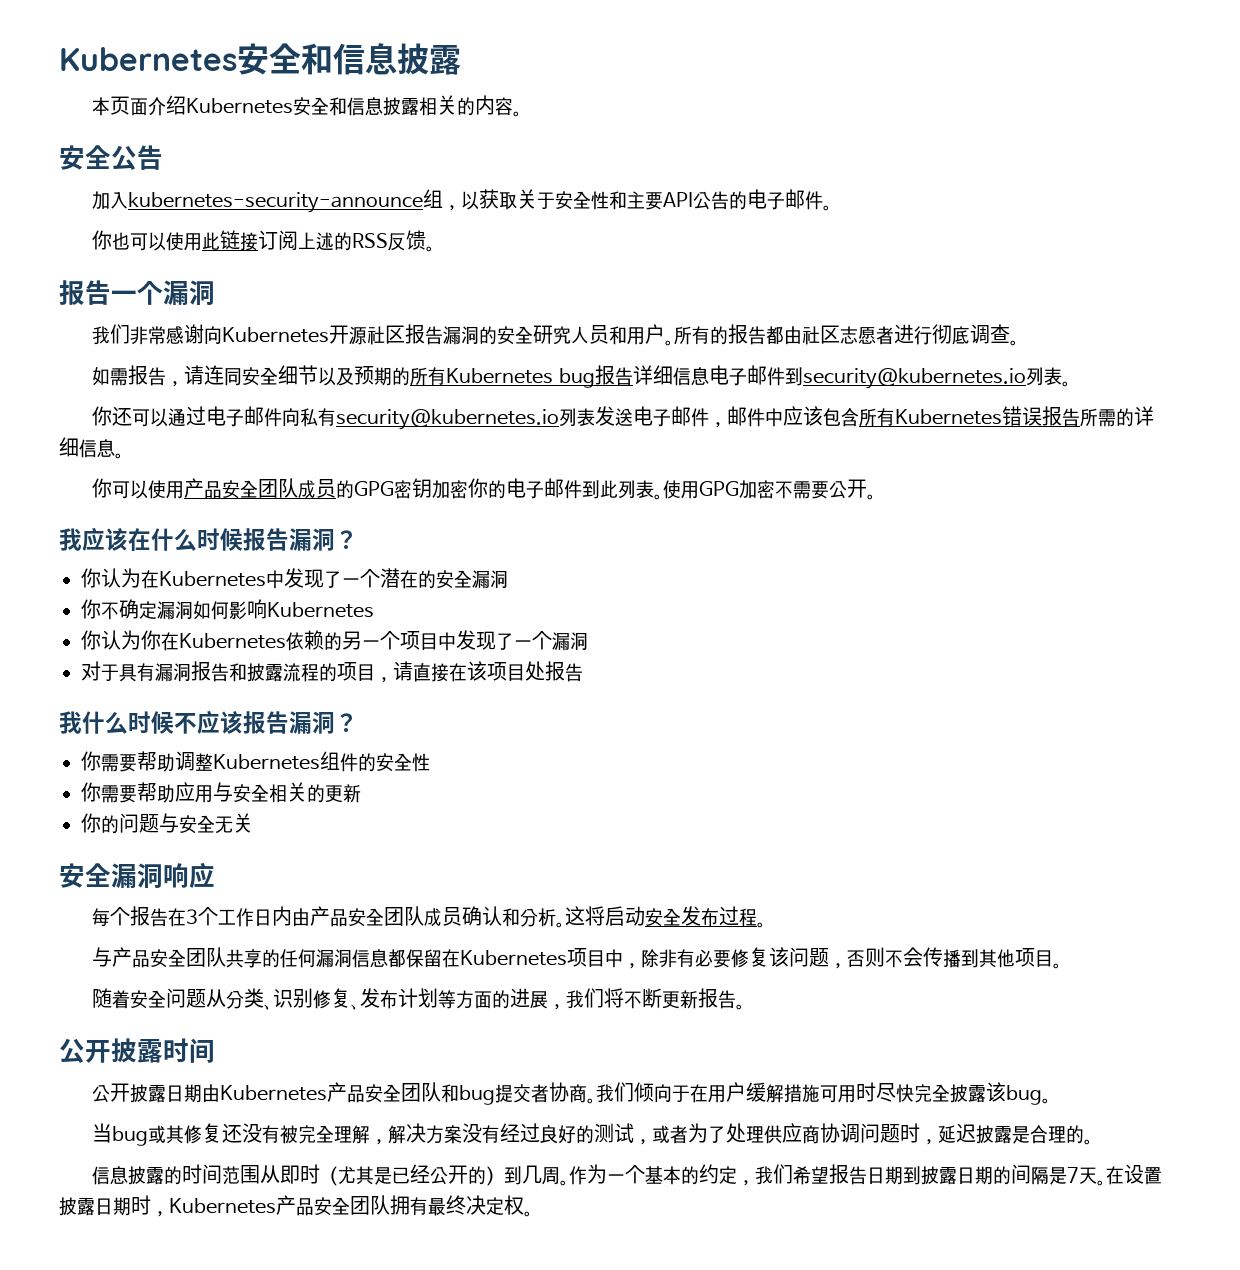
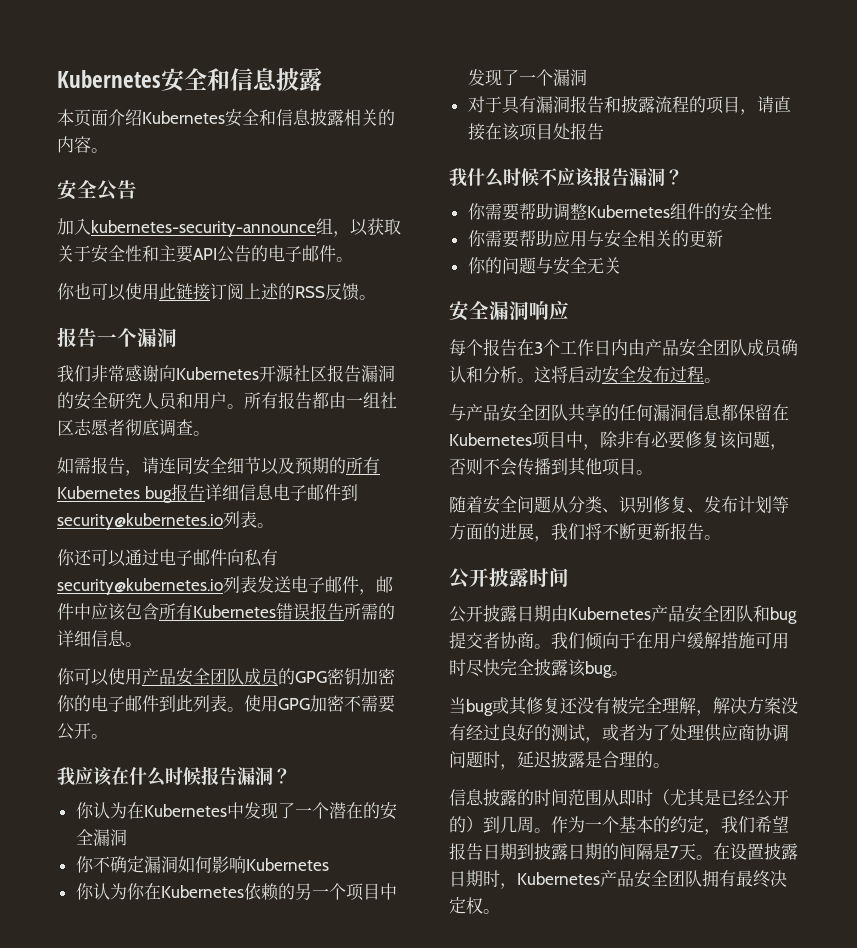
- 所有的报告都由社区志愿者进行彻底调查。
+ 所有报告都由一组社区志愿者彻底调查。

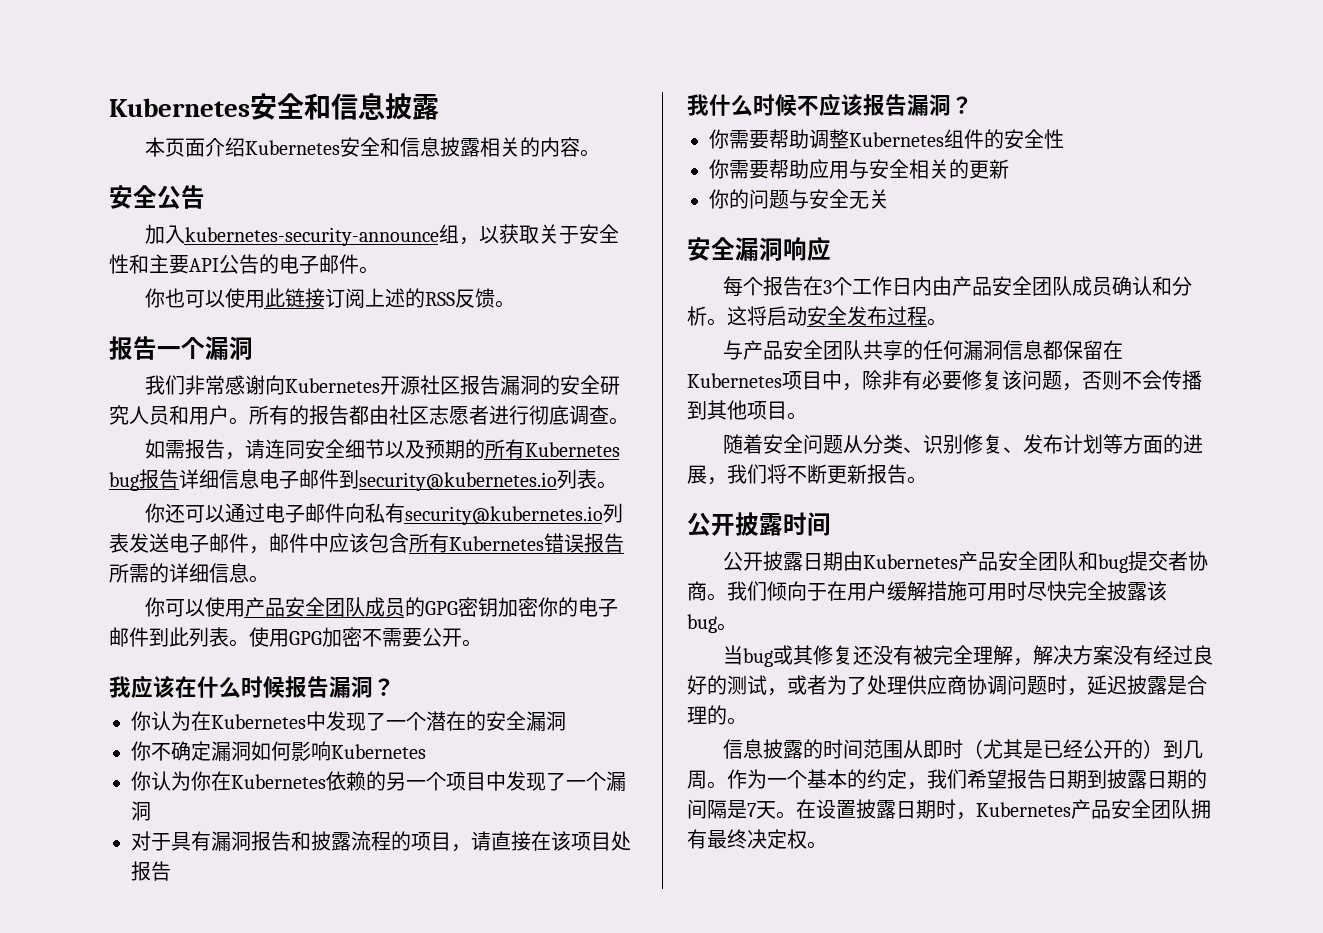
- 所有报告都由一组社区志愿者彻底调查。
+ 所有的报告都由社区志愿者进行彻底调查。

